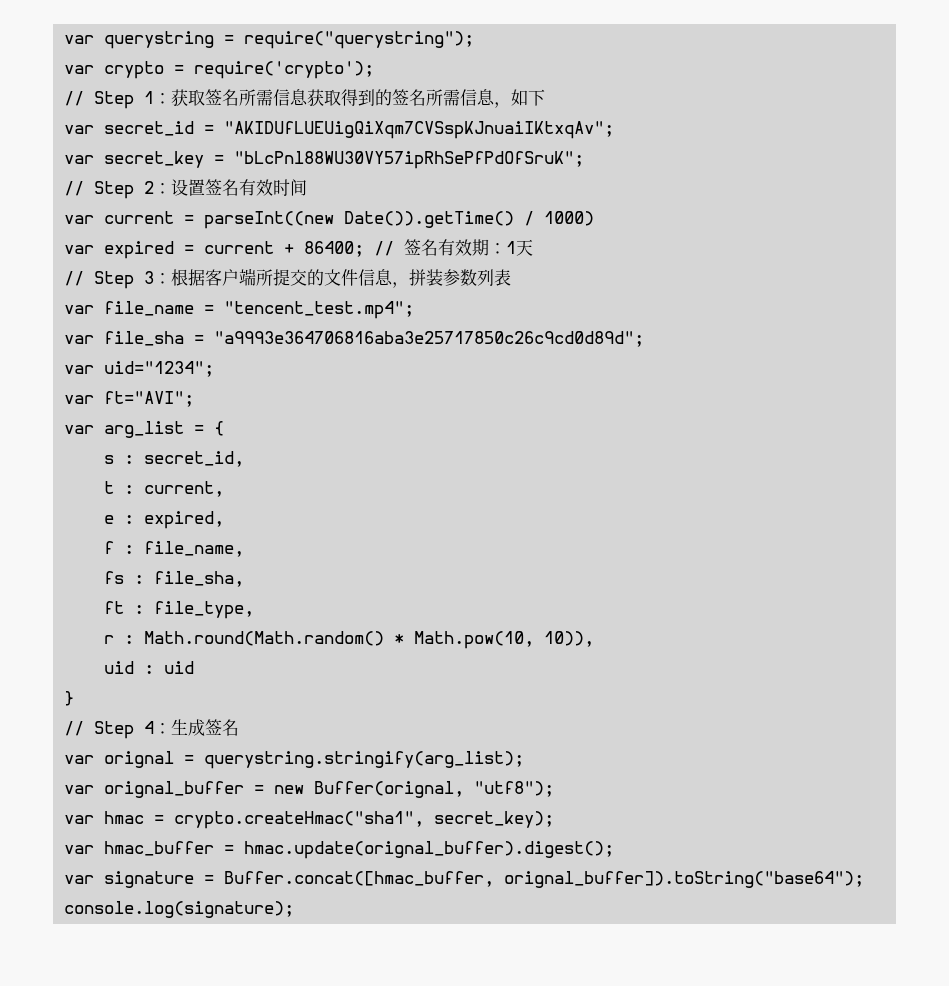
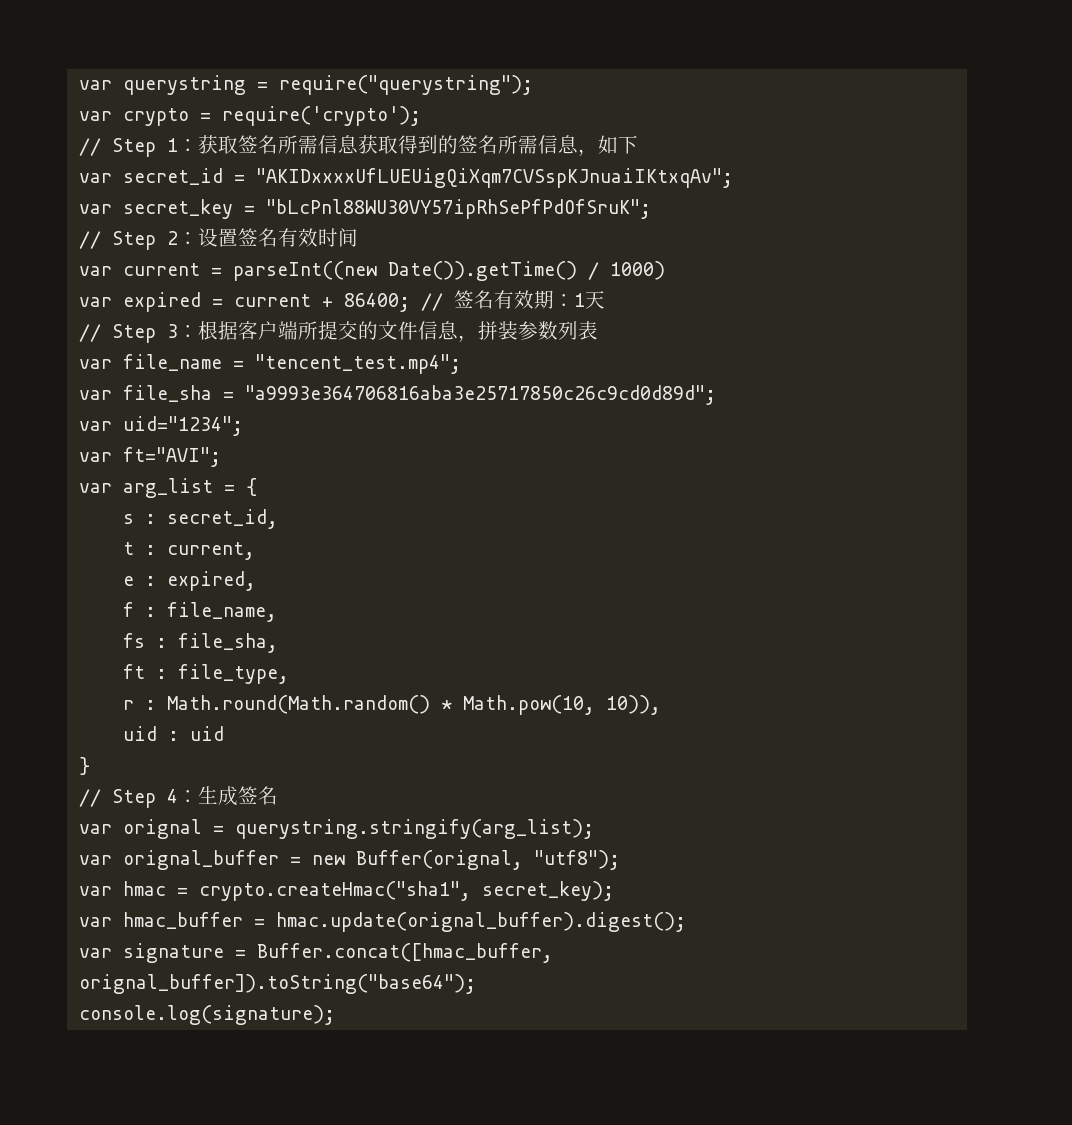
- var secret_id = "AKIDUfLUEUigQiXqm7CVSspKJnuaiIKtxqAv";
+ var secret_id = "AKIDxxxxUfLUEUigQiXqm7CVSspKJnuaiIKtxqAv";

